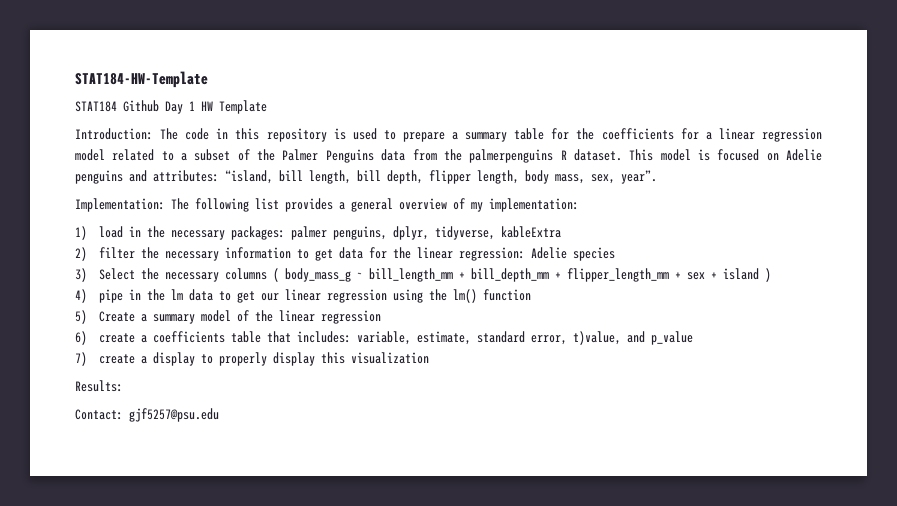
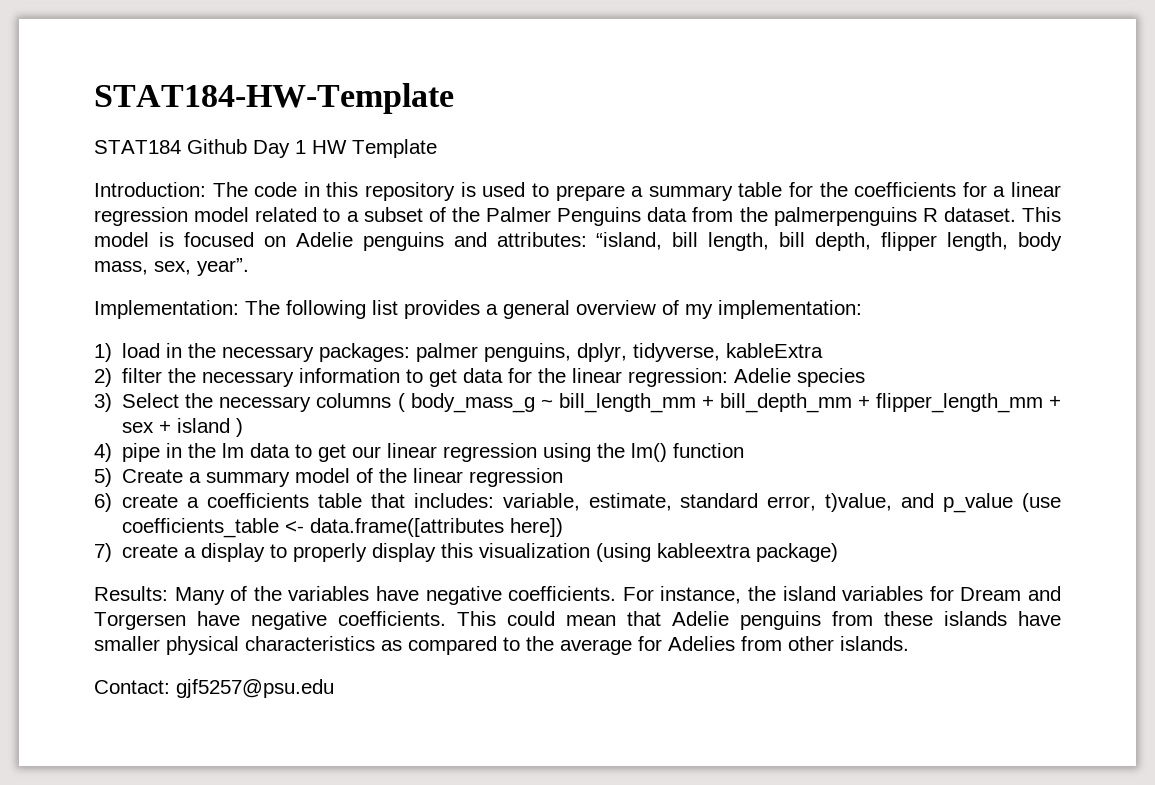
- 6) create a coefficients table that includes: variable, estimate, standard error, t)value, and p_value
+ 6) create a coefficients table that includes: variable, estimate, standard error, t)value, and p_value (use coefficients_table <- data.frame([attributes here])
- 7) create a display to properly display this visualization
- Results:
+ 7) create a display to properly display this visualization (using kableextra package)
+ Results: Many of the variables have negative coefficients. For instance, the island variables for Dream and Torgersen have negative coefficients. This could mean that Adelie penguins from these islands have smaller physical characteristics as compared to the average for Adelies from other islands.

